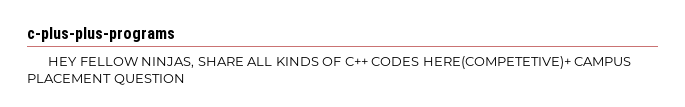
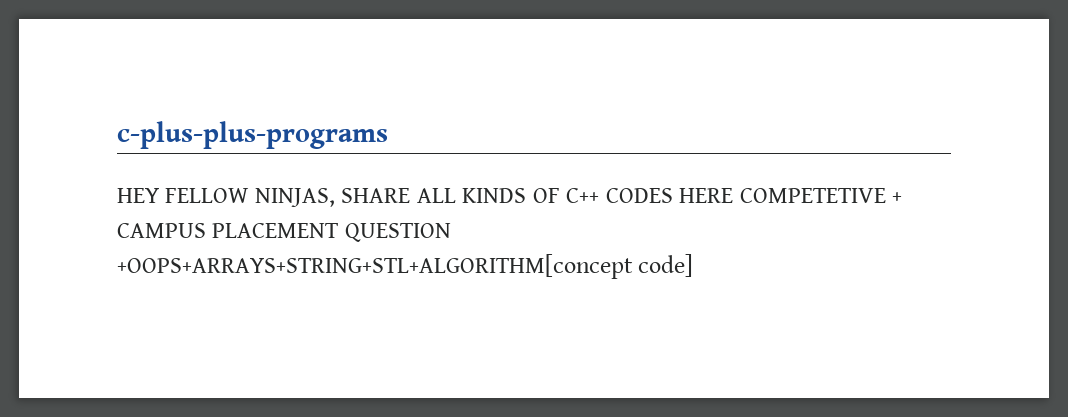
- HEY FELLOW NINJAS, SHARE ALL KINDS OF C++ CODES HERE(COMPETETIVE)+ CAMPUS PLACEMENT QUESTION
+ HEY FELLOW NINJAS, SHARE ALL KINDS OF C++ CODES HERE COMPETETIVE + CAMPUS PLACEMENT QUESTION +OOPS+ARRAYS+STRING+STL+ALGORITHM[concept code]

